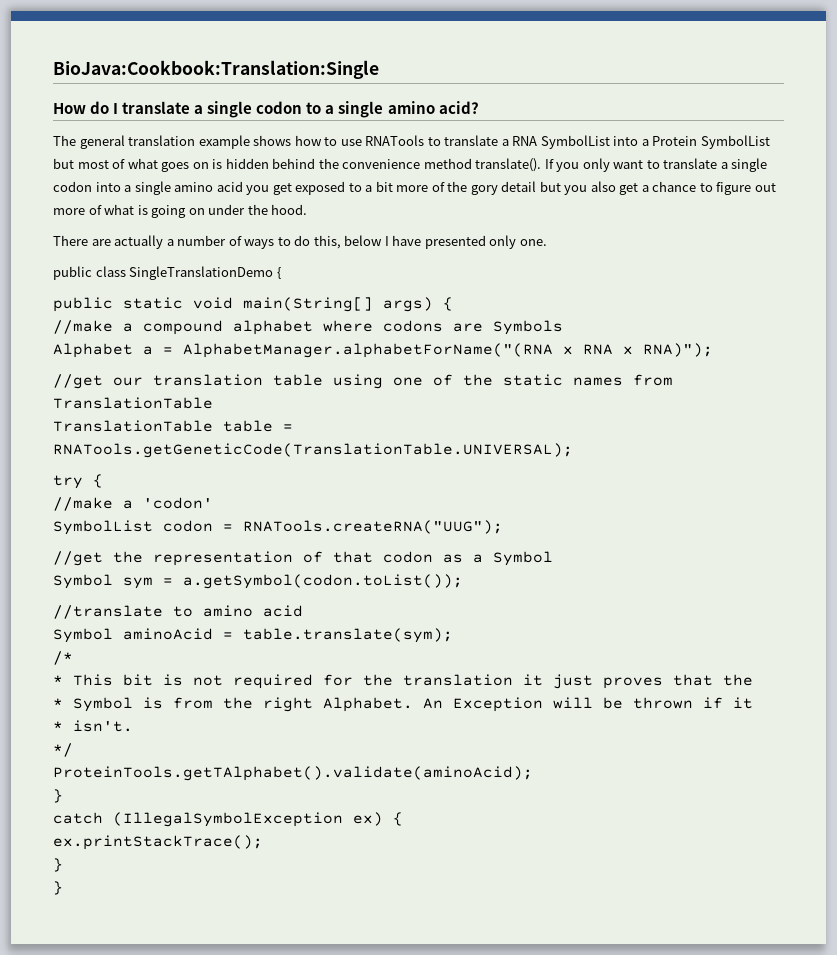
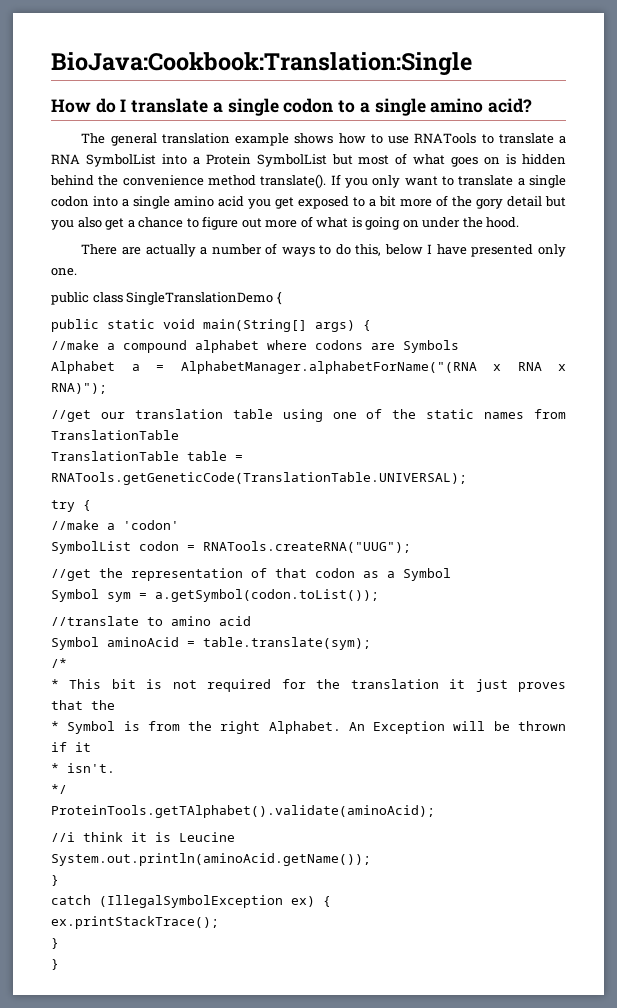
+ //i think it is Leucine
+ System.out.println(aminoAcid.getName());

